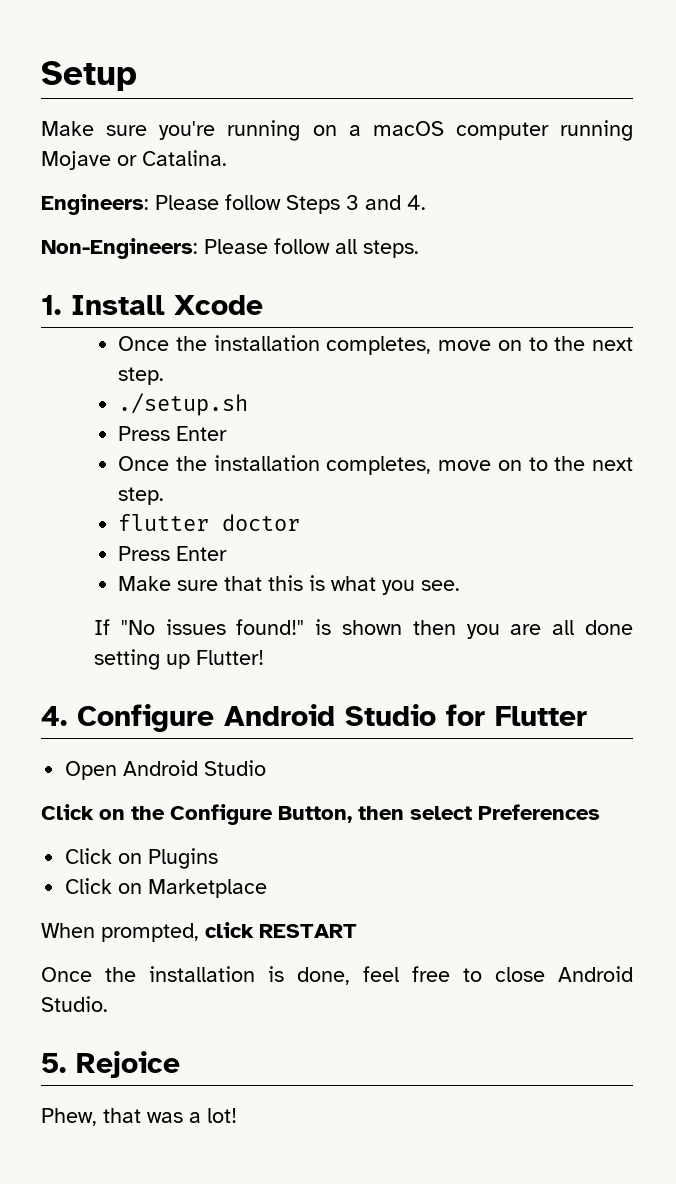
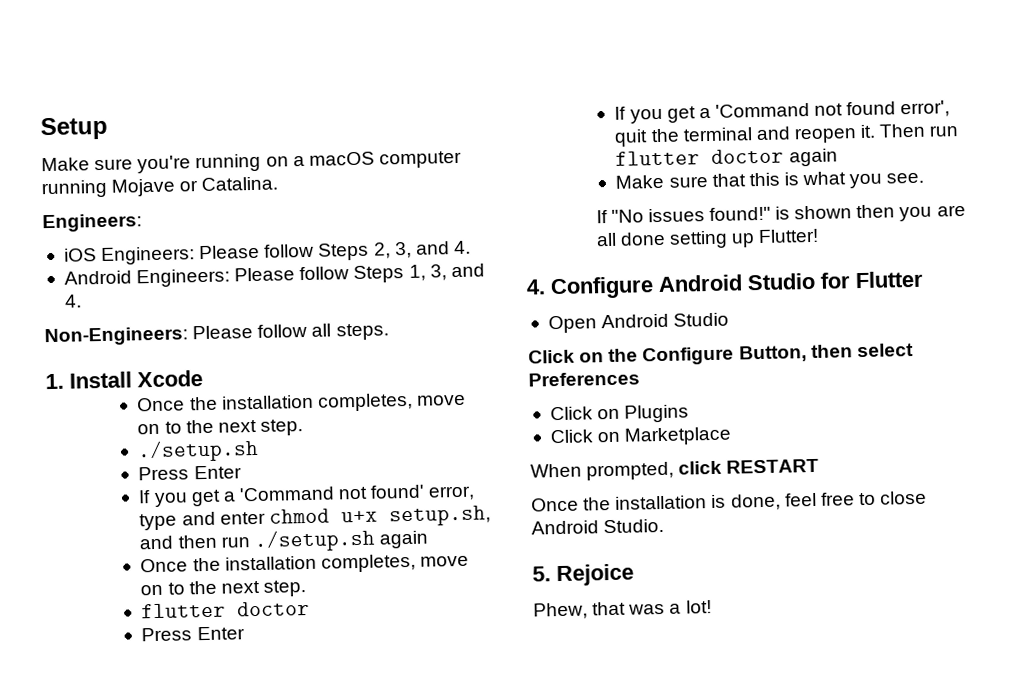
  Make sure you're running on a macOS computer running Mojave or Catalina.
- Engineers: Please follow Steps 3 and 4.
+ Engineers:
+ iOS Engineers: Please follow Steps 2, 3, and 4.
+ Android Engineers: Please follow Steps 1, 3, and 4.
+ If you get a 'Command not found' error, type and enter chmod u+x setup.sh, and then run ./setup.sh again
+ If you get a 'Command not found error', quit the terminal and reopen it. Then run flutter doctor again

